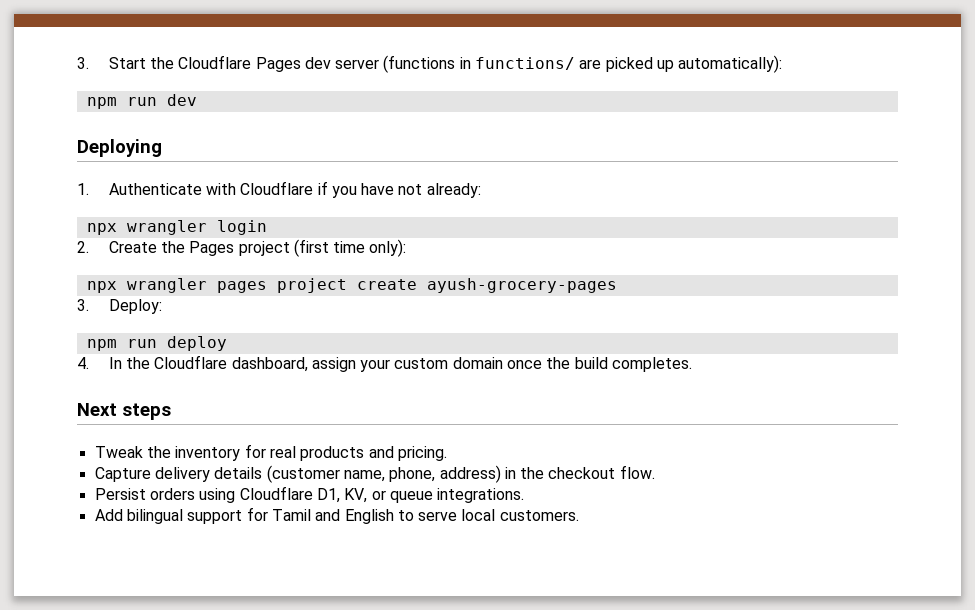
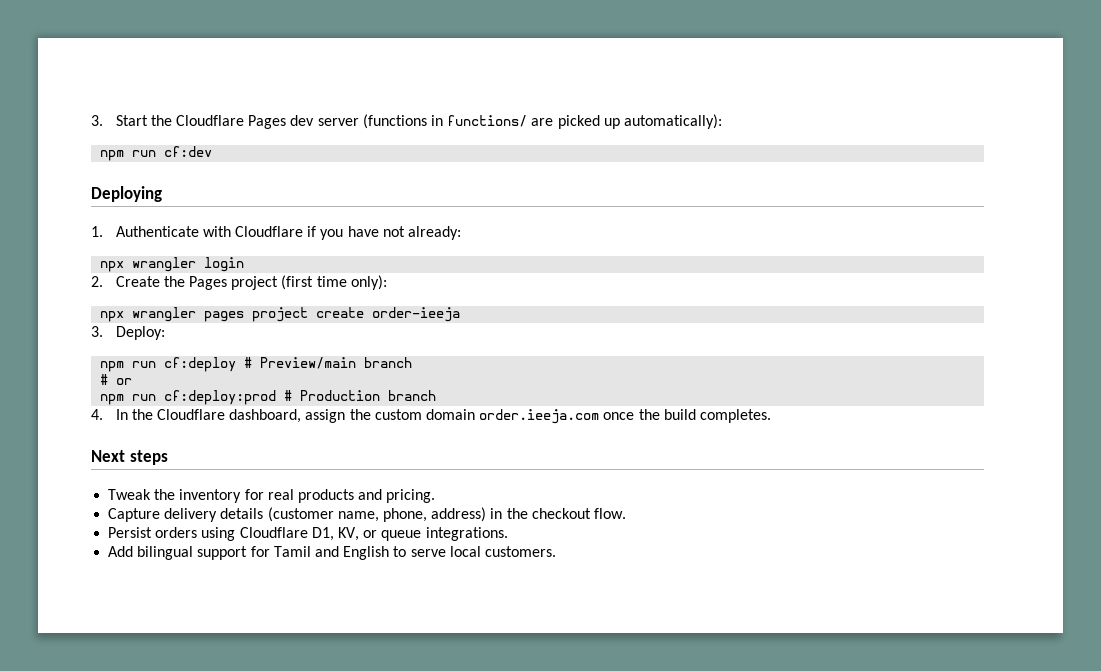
- npm run dev
+ npm run cf:dev
- npx wrangler pages project create ayush-grocery-pages
+ npx wrangler pages project create order-ieeja
- npm run deploy
+ npm run cf:deploy # Preview/main branch
+ # or
+ npm run cf:deploy:prod # Production branch
- 4. In the Cloudflare dashboard, assign your custom domain once the build completes.
+ 4. In the Cloudflare dashboard, assign the custom domain order.ieeja.com once the build completes.

